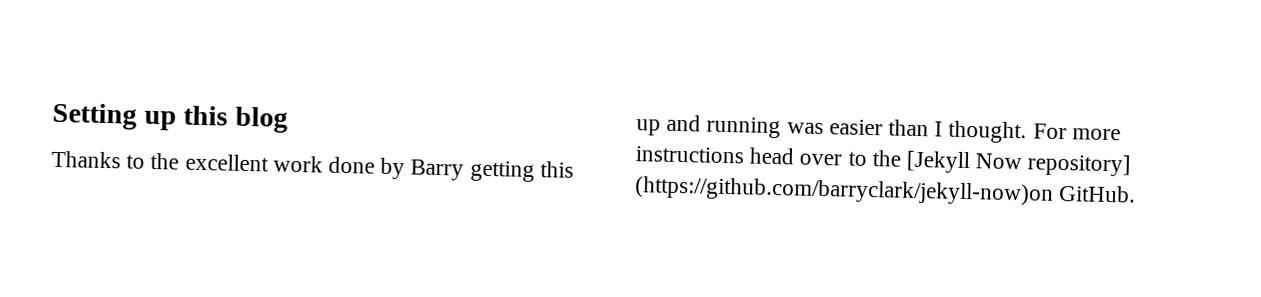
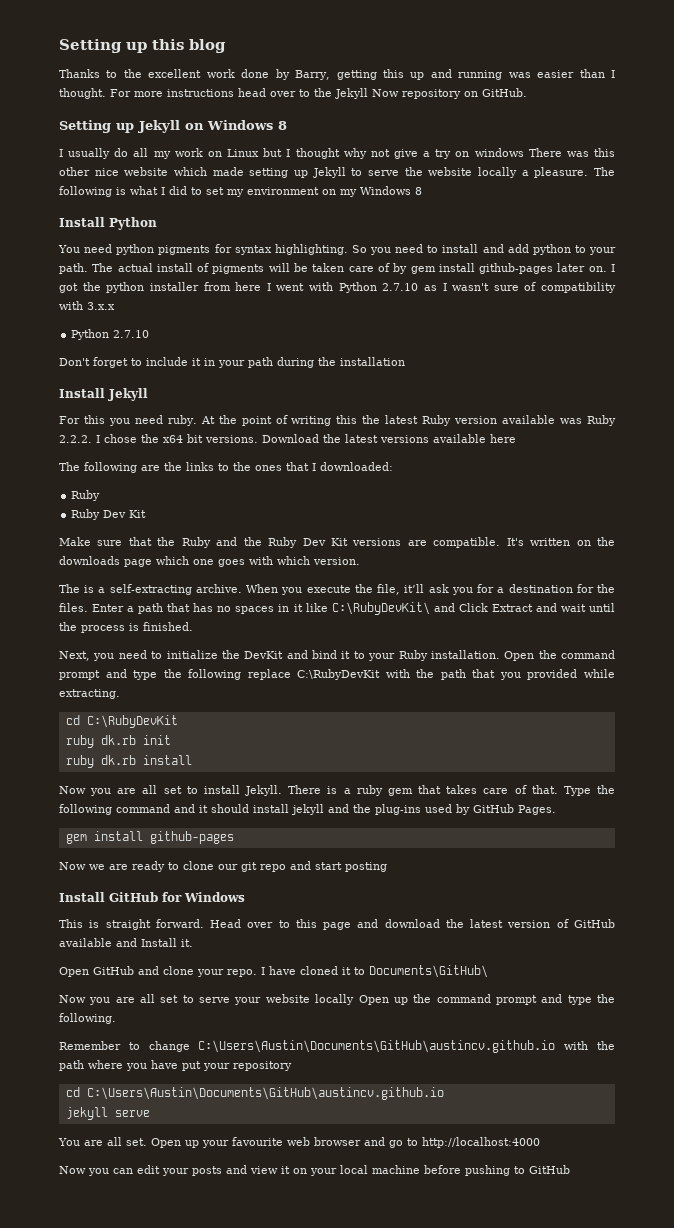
- Thanks to the excellent work done by Barry getting this up and running was easier than I thought.
+ Thanks to the excellent work done by Barry, getting this up and running was easier than I thought.
- For more instructions head over to the [Jekyll Now repository] (https://github.com/barryclark/jekyll-now)on GitHub.
+ For more instructions head over to the Jekyll Now repository on GitHub.
+ Setting up Jekyll on Windows 8
+ I usually do all my work on Linux but I thought why not give a try on windows There was this other nice website which made setting up Jekyll to serve the website locally a pleasure. The following is what I did to set my environment on my Windows 8
+ Install Python
+ You need python pigments for syntax highlighting. So you need to install and add python to your path. The actual install of pigments will be taken care of by gem install github-pages later on. I got the python installer from here I went with Python 2.7.10 as I wasn't sure of compatibility with 3.x.x
+ Python 2.7.10
+ Don't forget to include it in your path during the installation
+ Install Jekyll
+ For this you need ruby. At the point of writing this the latest Ruby version available was Ruby 2.2.2. I chose the x64 bit versions. Download the latest versions available here
+ The following are the links to the ones that I downloaded:
+ Ruby
+ Ruby Dev Kit
+ Make sure that the Ruby and the Ruby Dev Kit versions are compatible. It's written on the downloads page which one goes with which version.
+ The is a self-extracting archive. When you execute the file, it’ll ask you for a destination for the files. Enter a path that has no spaces in it like C:\RubyDevKit\ and Click Extract and wait until the process is finished.
+ Next, you need to initialize the DevKit and bind it to your Ruby installation. Open the command prompt and type the following replace C:\RubyDevKit with the path that you provided while extracting.
+ cd C:\RubyDevKit
+ ruby dk.rb init
+ ruby dk.rb install
+ Now you are all set to install Jekyll. There is a ruby gem that takes care of that. Type the following command and it should install jekyll and the plug-ins used by GitHub Pages.
+ gem install github-pages
+ Now we are ready to clone our git repo and start posting
+ Install GitHub for Windows
+ This is straight forward. Head over to this page and download the latest version of GitHub available and Install it.
+ Open GitHub and clone your repo. I have cloned it to Documents\GitHub\
+ Now you are all set to serve your website locally Open up the command prompt and type the following.
+ Remember to change C:\Users\Austin\Documents\GitHub\austincv.github.io with the path where you have put your repository
+ cd C:\Users\Austin\Documents\GitHub\austincv.github.io
+ jekyll serve
+ You are all set. Open up your favourite web browser and go to http://localhost:4000
+ Now you can edit your posts and view it on your local machine before pushing to GitHub

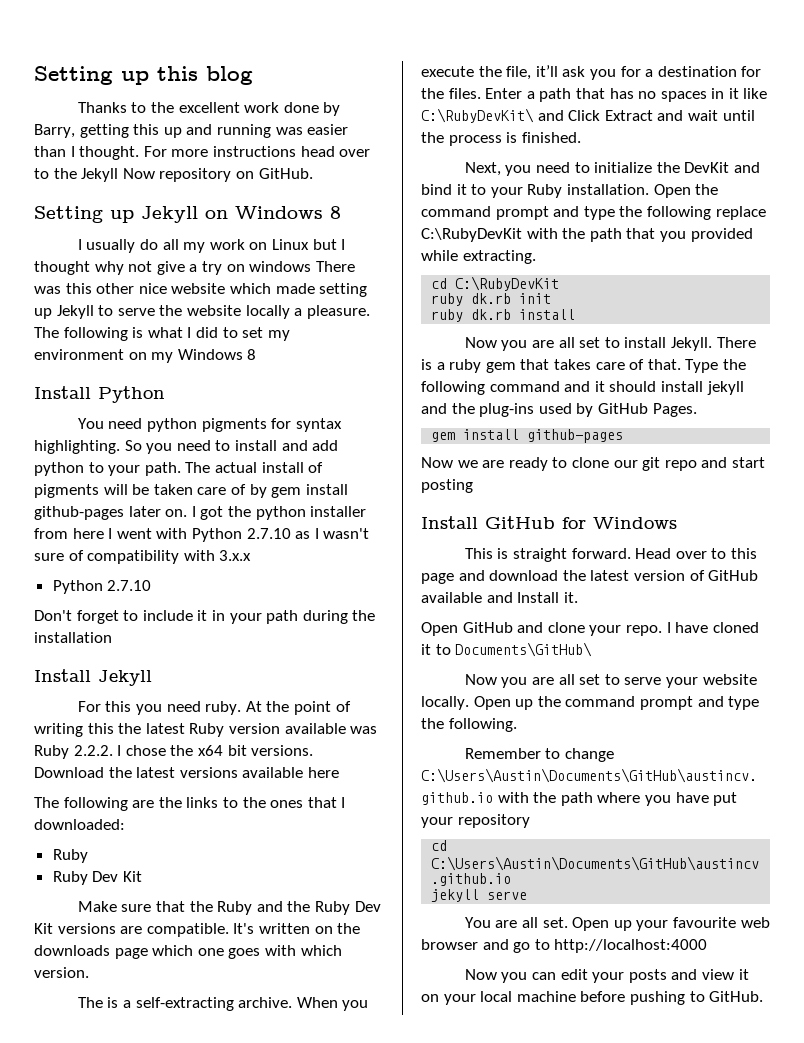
- Now you are all set to serve your website locally Open up the command prompt and type the following.
+ Now you are all set to serve your website locally. Open up the command prompt and type the following.
- Now you can edit your posts and view it on your local machine before pushing to GitHub
+ Now you can edit your posts and view it on your local machine before pushing to GitHub.

